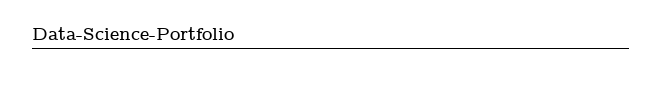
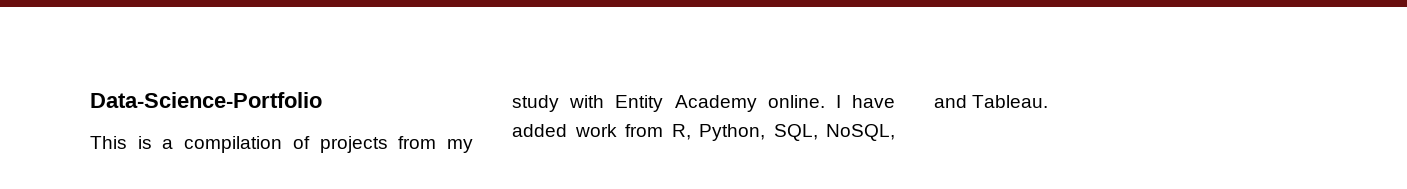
+ This is a compilation of projects from my study with Entity Academy online. I have added work from R, Python, SQL, NoSQL, and Tableau.

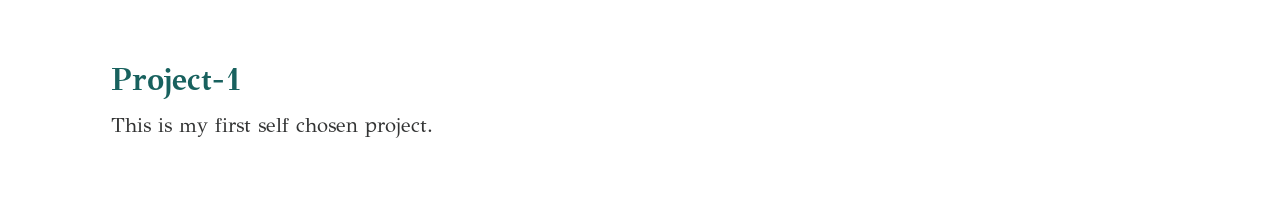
- Data-Science-Portfolio
+ Project-1
- This is a compilation of projects from my study with Entity Academy online. I have added work from R, Python, SQL, NoSQL, and Tableau.
+ This is my first self chosen project.

